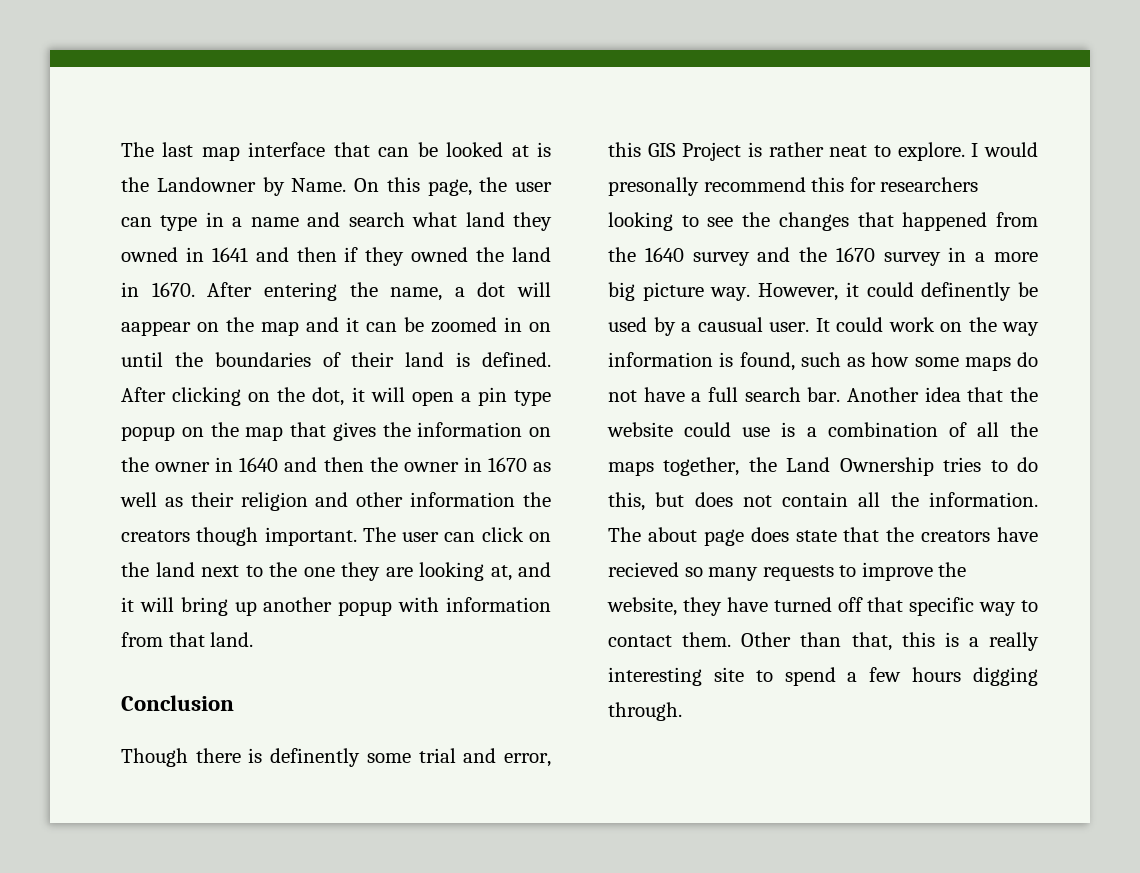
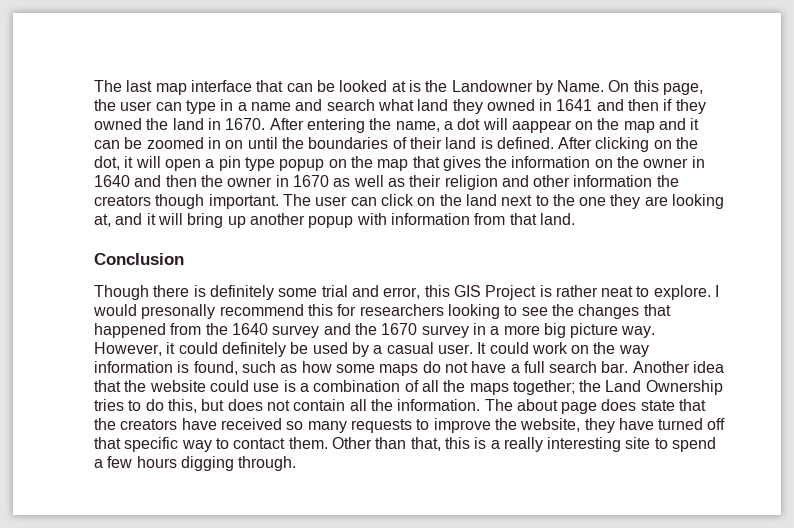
- Though there is definently some trial and error, this GIS Project is rather neat to explore.
+ Though there is definitely some trial and error, this GIS Project is rather neat to explore.
- However, it could definently be used by a causual user.
+ However, it could definitely be used by a casual user.
- Another idea that the website could use is a combination of all the maps together, the Land Ownership tries to do this, but does not contain all the information.
+ Another idea that the website could use is a combination of all the maps together; the Land Ownership tries to do this, but does not contain all the information.
- The about page does state that the creators have recieved so many requests to improve the website, they have turned off that specific way to contact them.
+ The about page does state that the creators have received so many requests to improve the website, they have turned off that specific way to contact them.

